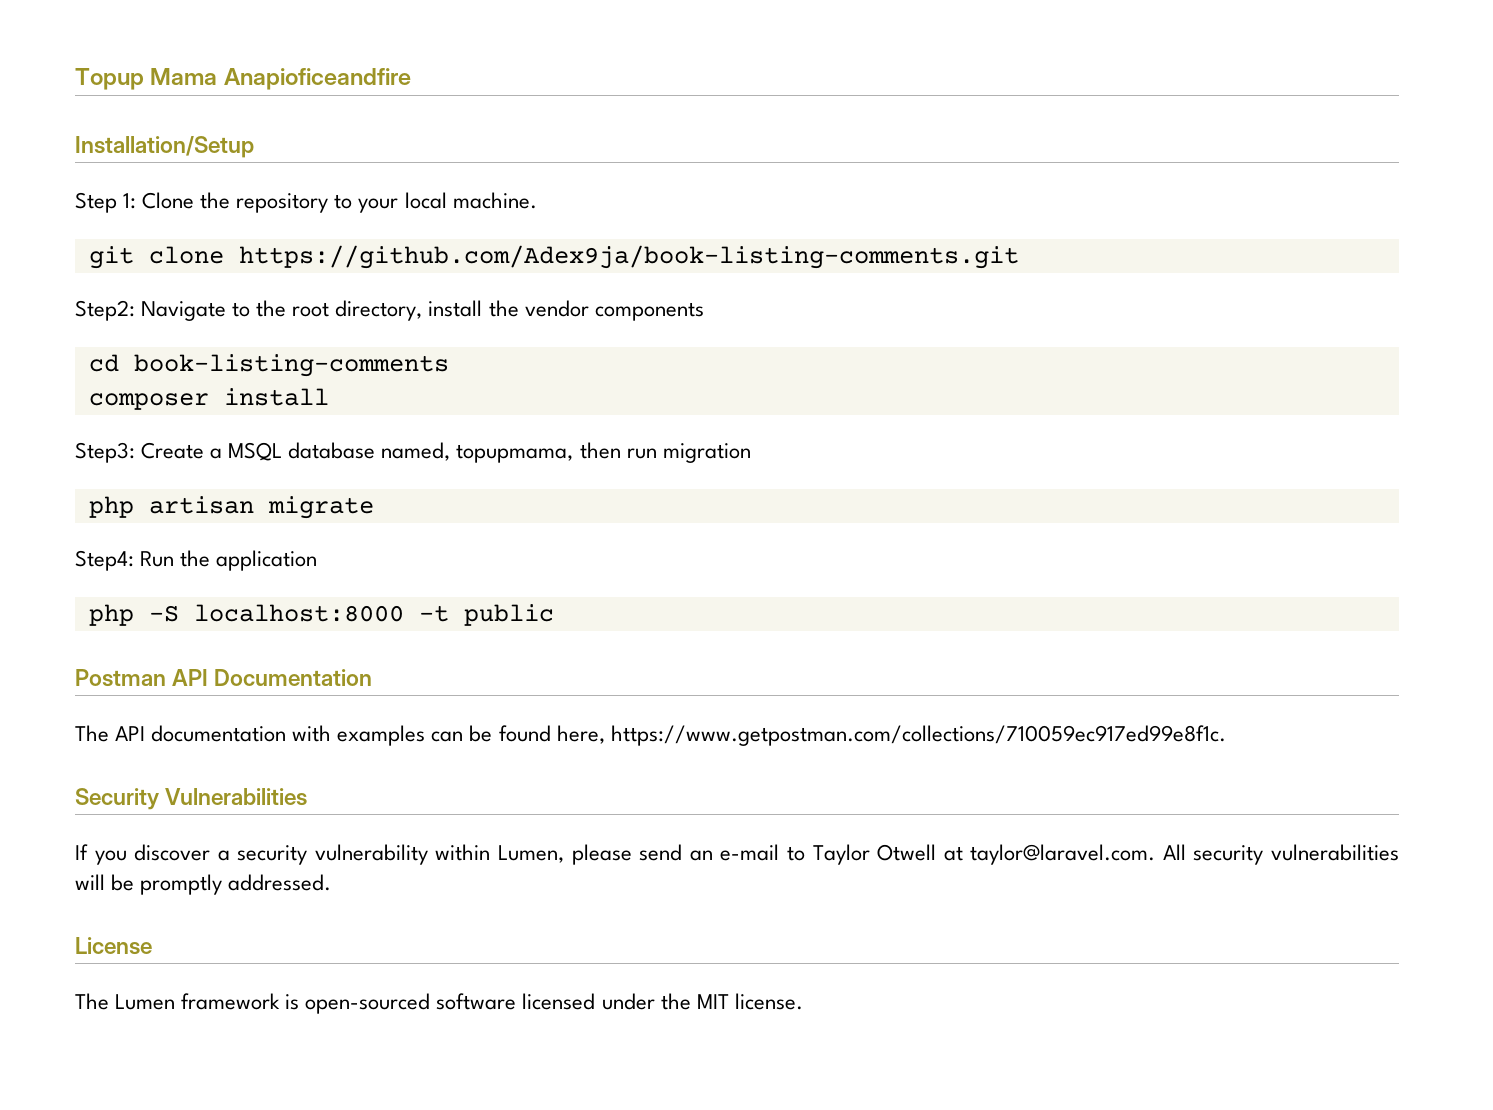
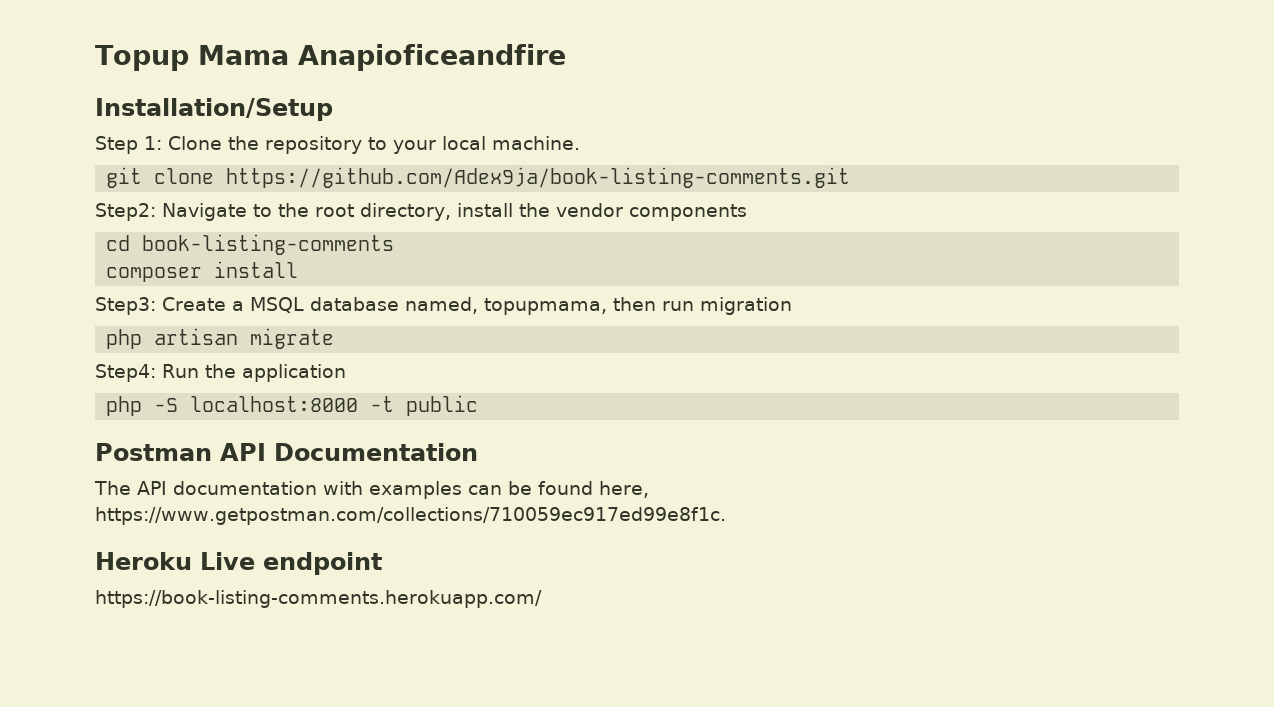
- Security Vulnerabilities
- If you discover a security vulnerability within Lumen, please send an e-mail to Taylor Otwell at taylor@laravel.com. All security vulnerabilities will be promptly addressed.
- License
- The Lumen framework is open-sourced software licensed under the MIT license.
+ Heroku Live endpoint
+ https://book-listing-comments.herokuapp.com/

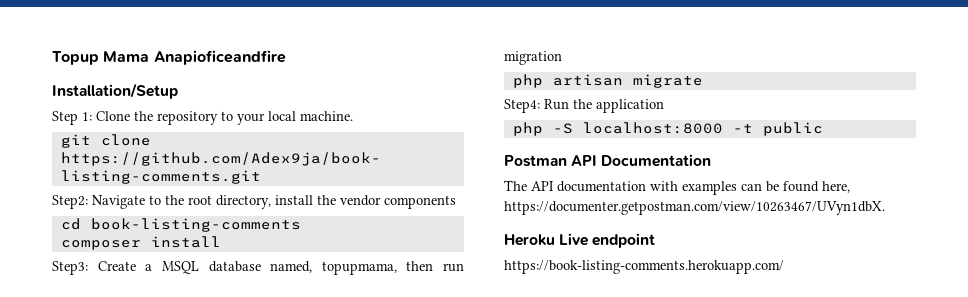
- The API documentation with examples can be found here, https://www.getpostman.com/collections/710059ec917ed99e8f1c.
+ The API documentation with examples can be found here, https://documenter.getpostman.com/view/10263467/UVyn1dbX.

